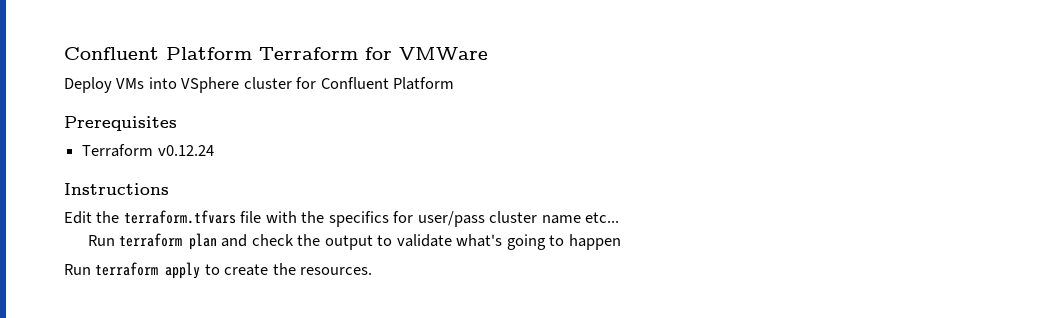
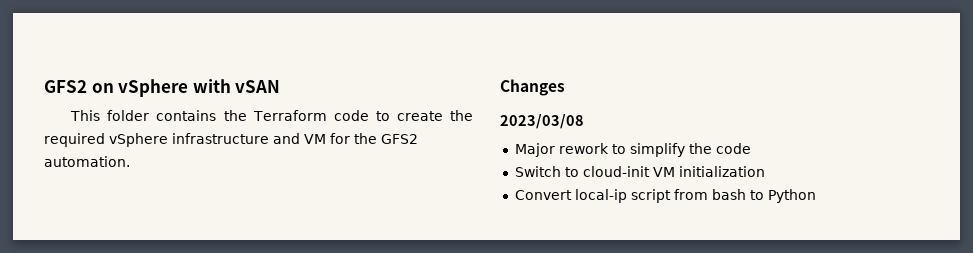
- Confluent Platform Terraform for VMWare
- Deploy VMs into VSphere cluster for Confluent Platform
- Prerequisites
- Terraform v0.12.24
- Instructions
- Edit the terraform.tfvars file with the specifics for user/pass cluster name etc...
- Run terraform plan and check the output to validate what's going to happen
- Run terraform apply to create the resources.
+ GFS2 on vSphere with vSAN
+ This folder contains the Terraform code to create the required vSphere infrastructure and VM for the GFS2 automation.
+ Changes
+ 2023/03/08
+ Major rework to simplify the code
+ Switch to cloud-init VM initialization
+ Convert local-ip script from bash to Python

